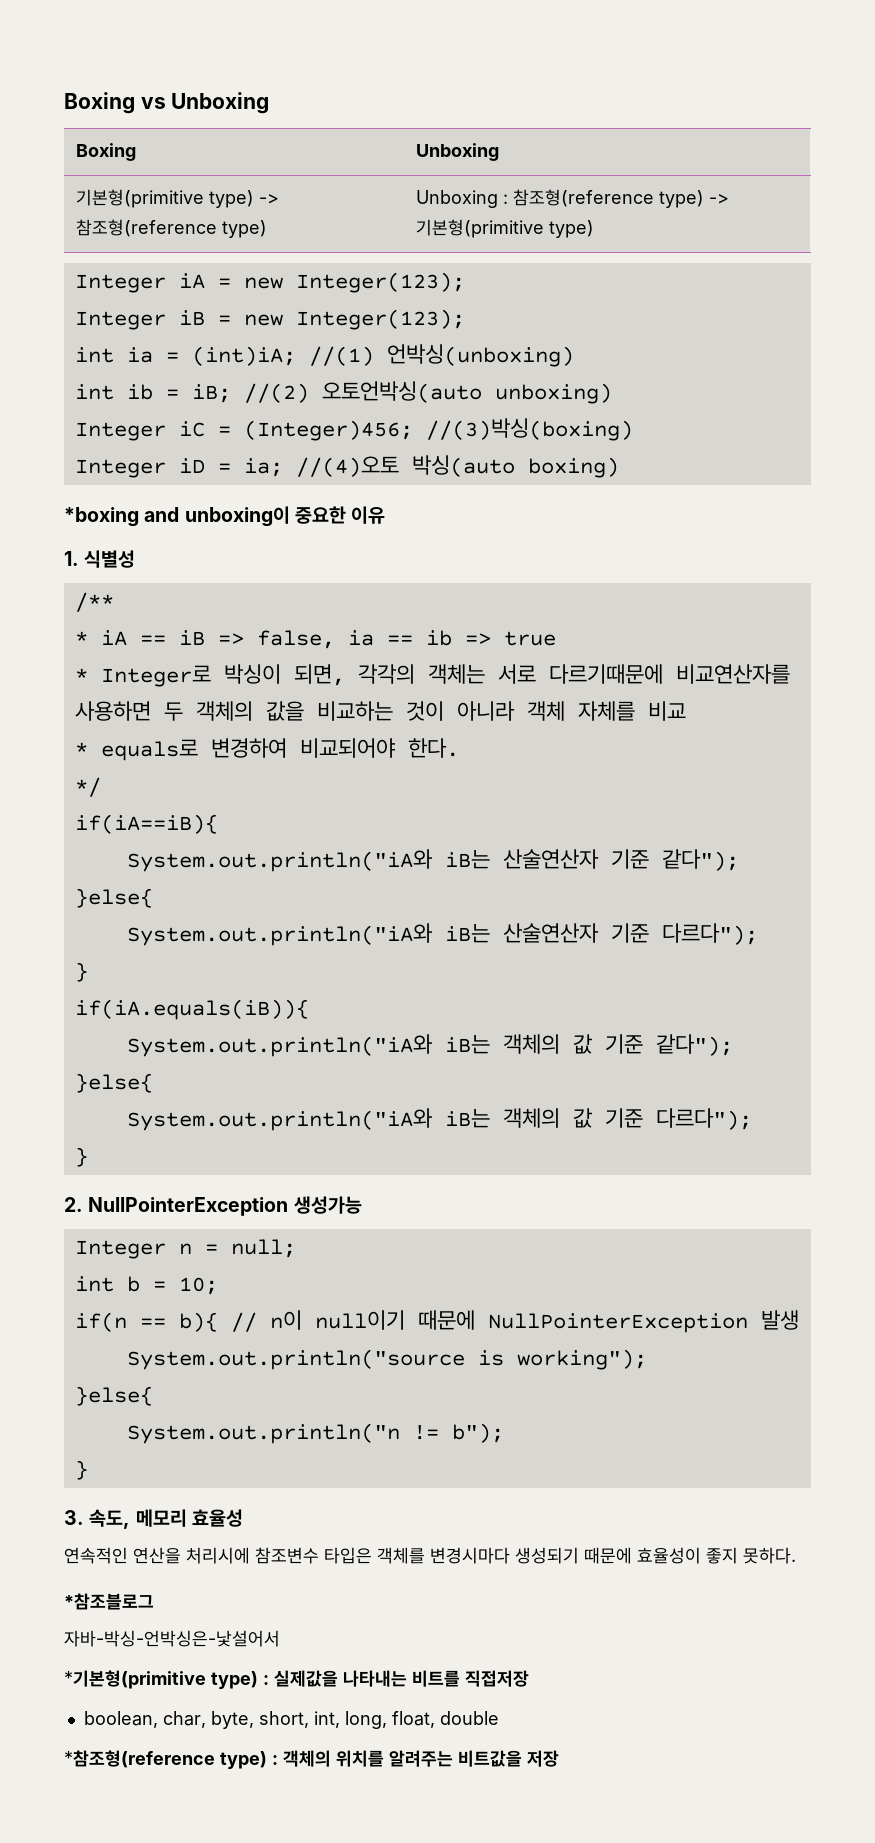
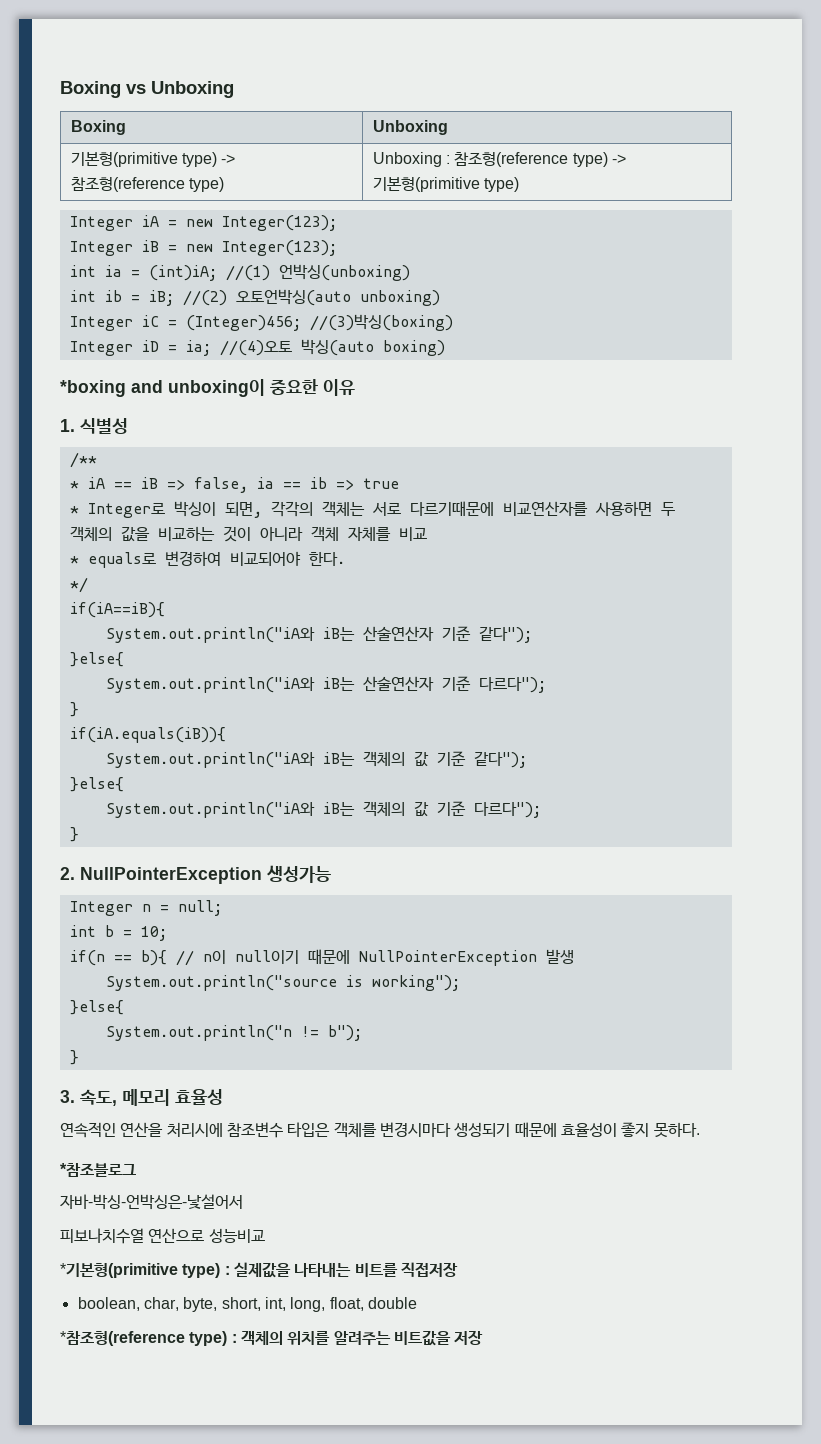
+ 피보나치수열 연산으로 성능비교

